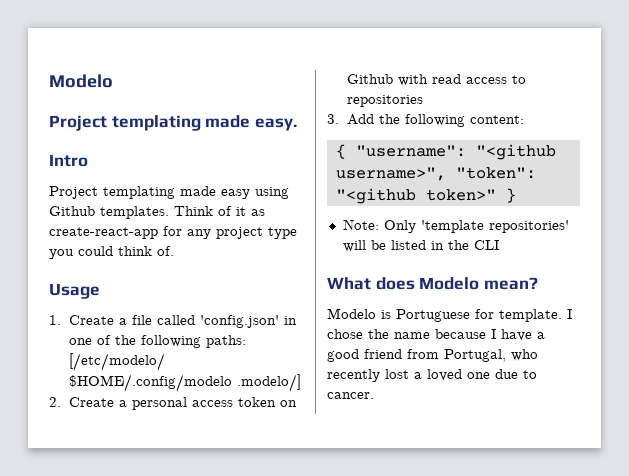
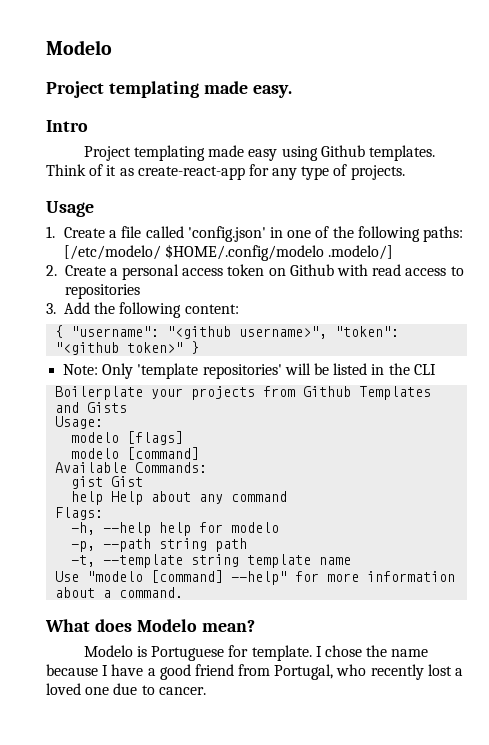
- Think of it as create-react-app for any project type you could think of.
+ Think of it as create-react-app for any type of projects.
+ Boilerplate your projects from Github Templates and Gists
+ Usage:
+ modelo [flags]
+ modelo [command]
+ Available Commands:
+ gist Gist
+ help Help about any command
+ Flags:
+ -h, --help help for modelo
+ -p, --path string path
+ -t, --template string template name
+ Use "modelo [command] --help" for more information about a command.

